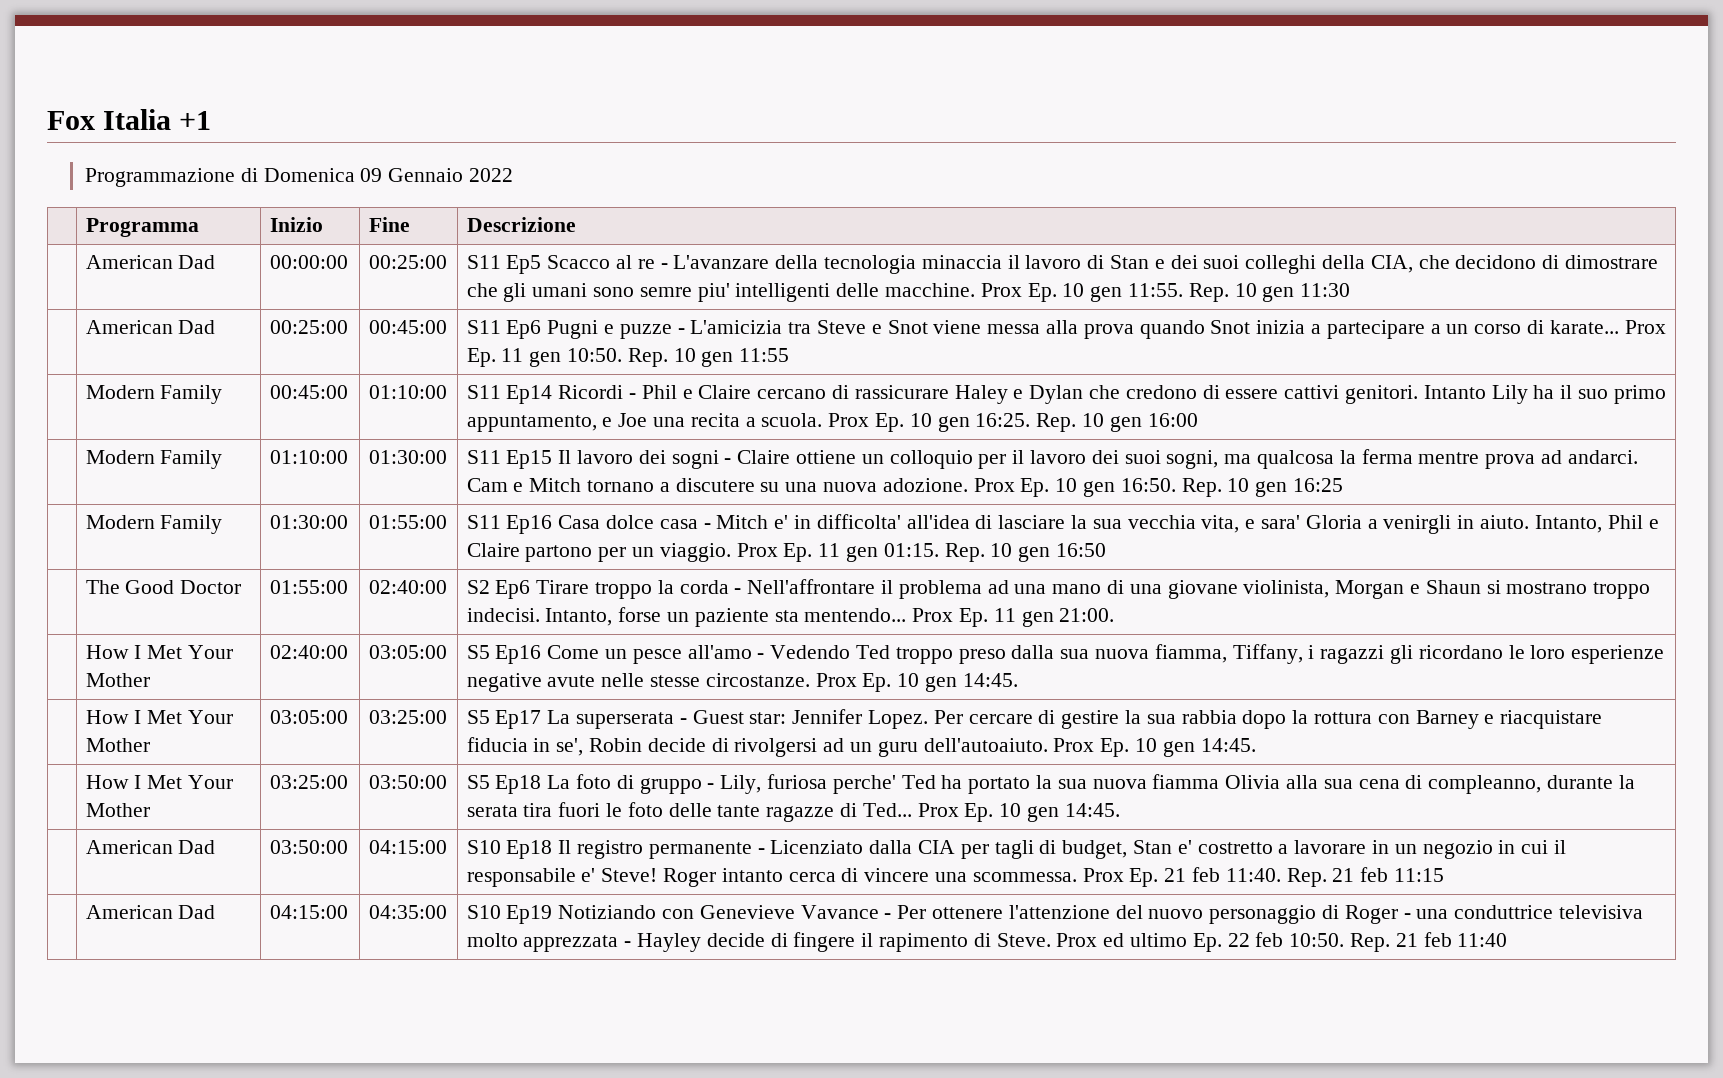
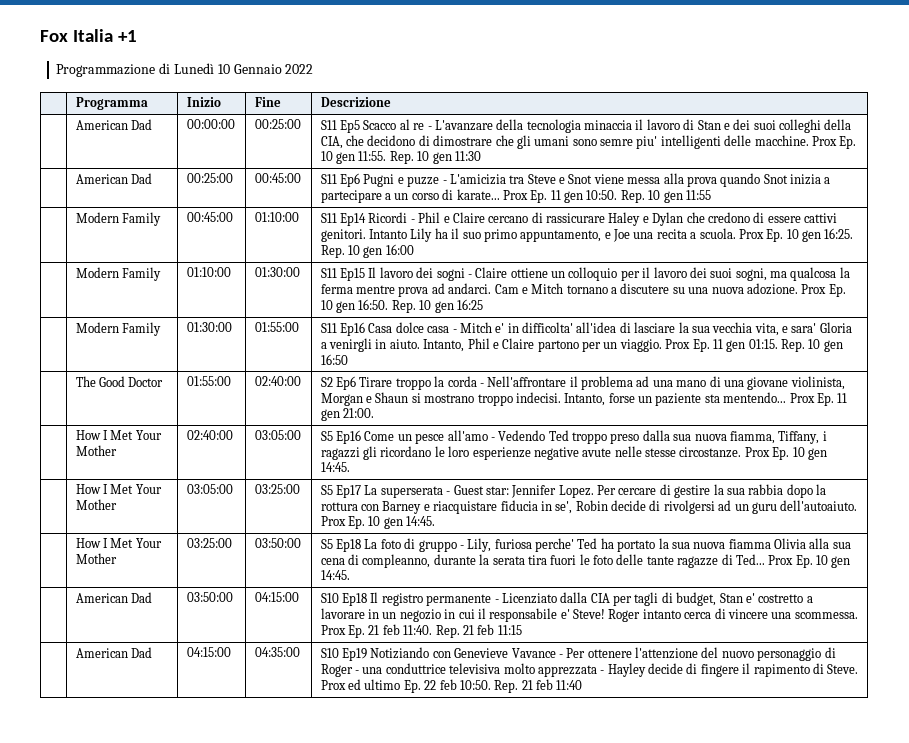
- Programmazione di Domenica 09 Gennaio 2022
+ Programmazione di Lunedì 10 Gennaio 2022

